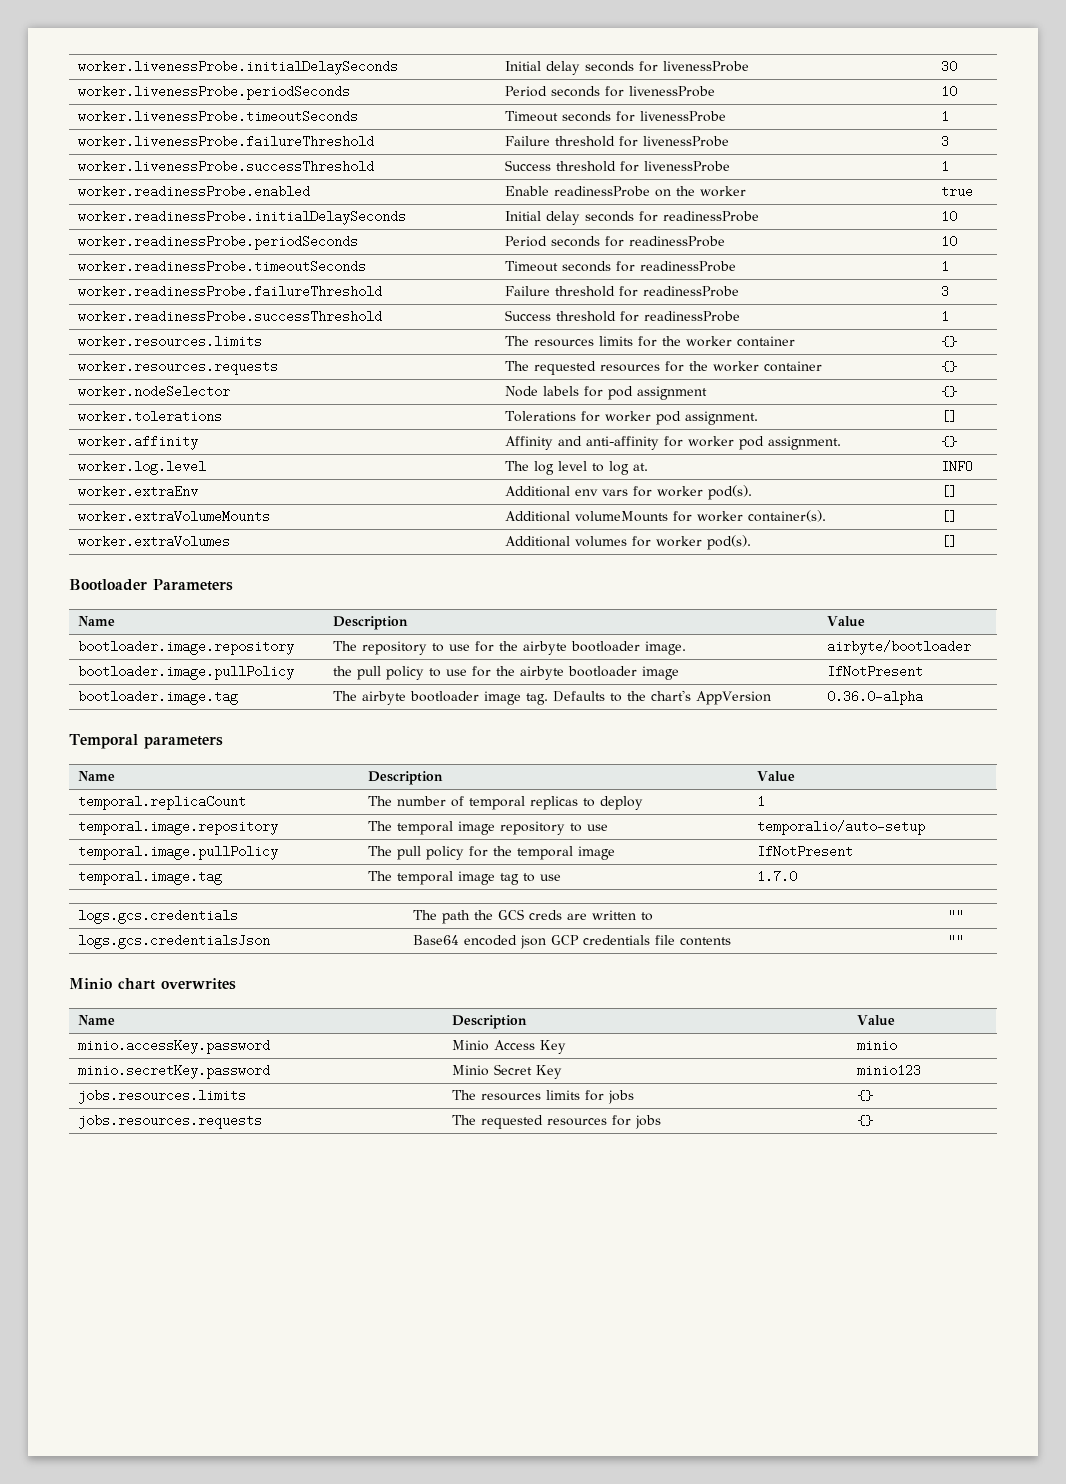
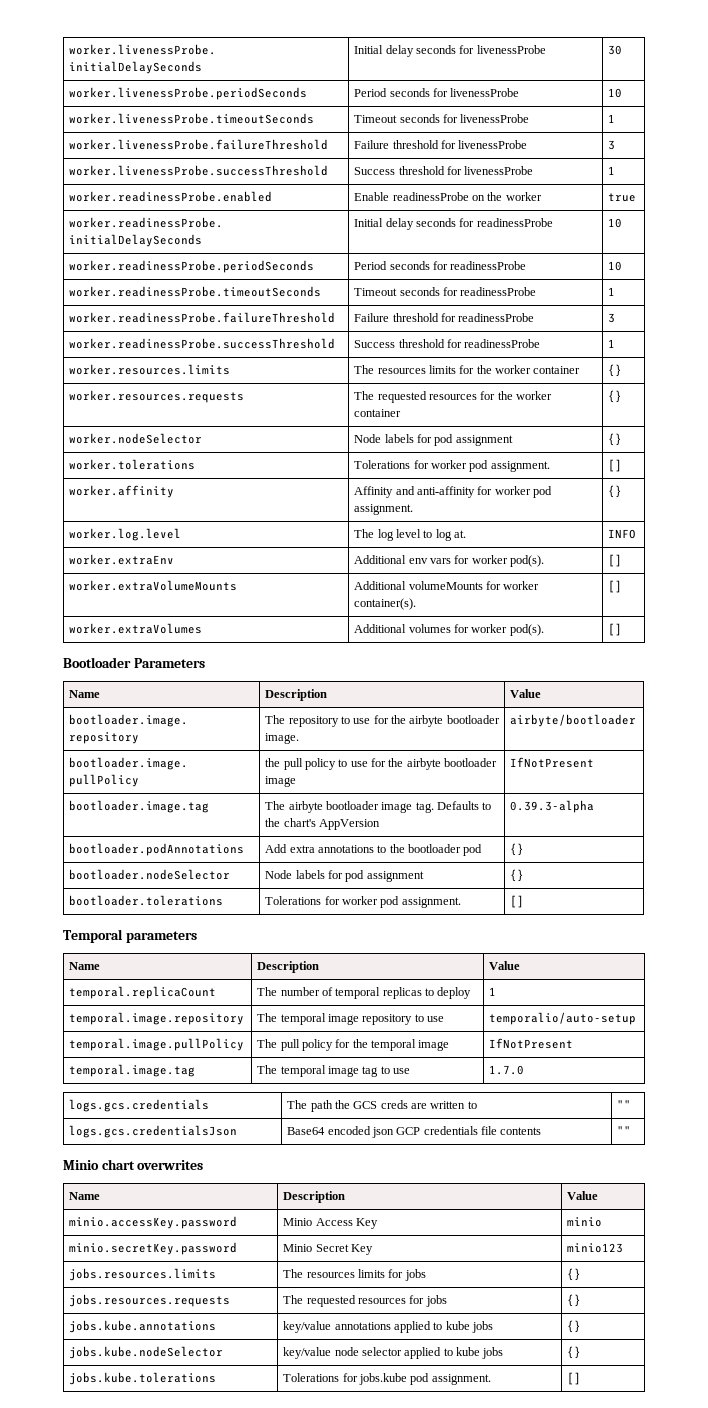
- bootloader.image.tag | The airbyte bootloader image tag. Defaults to the chart's AppVersion | 0.36.0-alpha
+ bootloader.image.tag | The airbyte bootloader image tag. Defaults to the chart's AppVersion | 0.39.3-alpha
+ bootloader.podAnnotations | Add extra annotations to the bootloader pod | {}
+ bootloader.nodeSelector | Node labels for pod assignment | {}
+ bootloader.tolerations | Tolerations for worker pod assignment. | []
+ jobs.kube.annotations | key/value annotations applied to kube jobs | {}
+ jobs.kube.nodeSelector | key/value node selector applied to kube jobs | {}
+ jobs.kube.tolerations | Tolerations for jobs.kube pod assignment. | []

